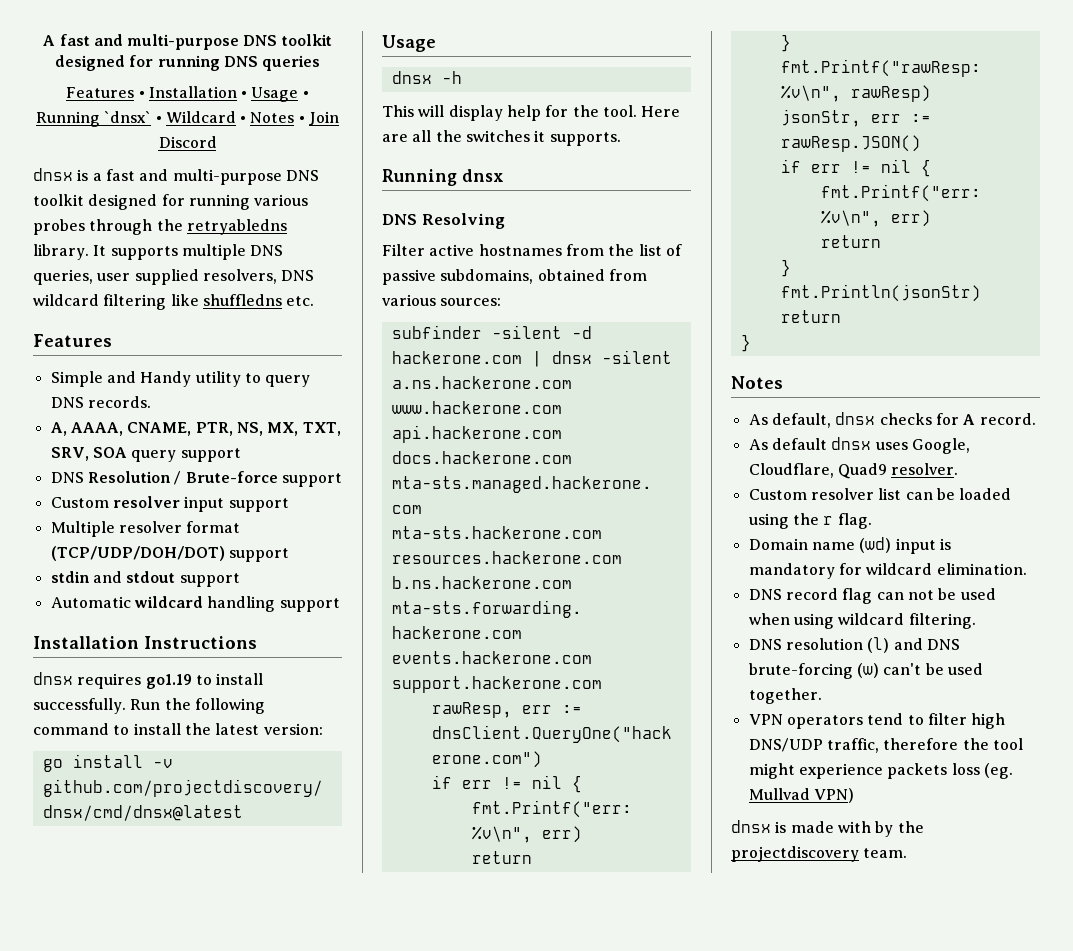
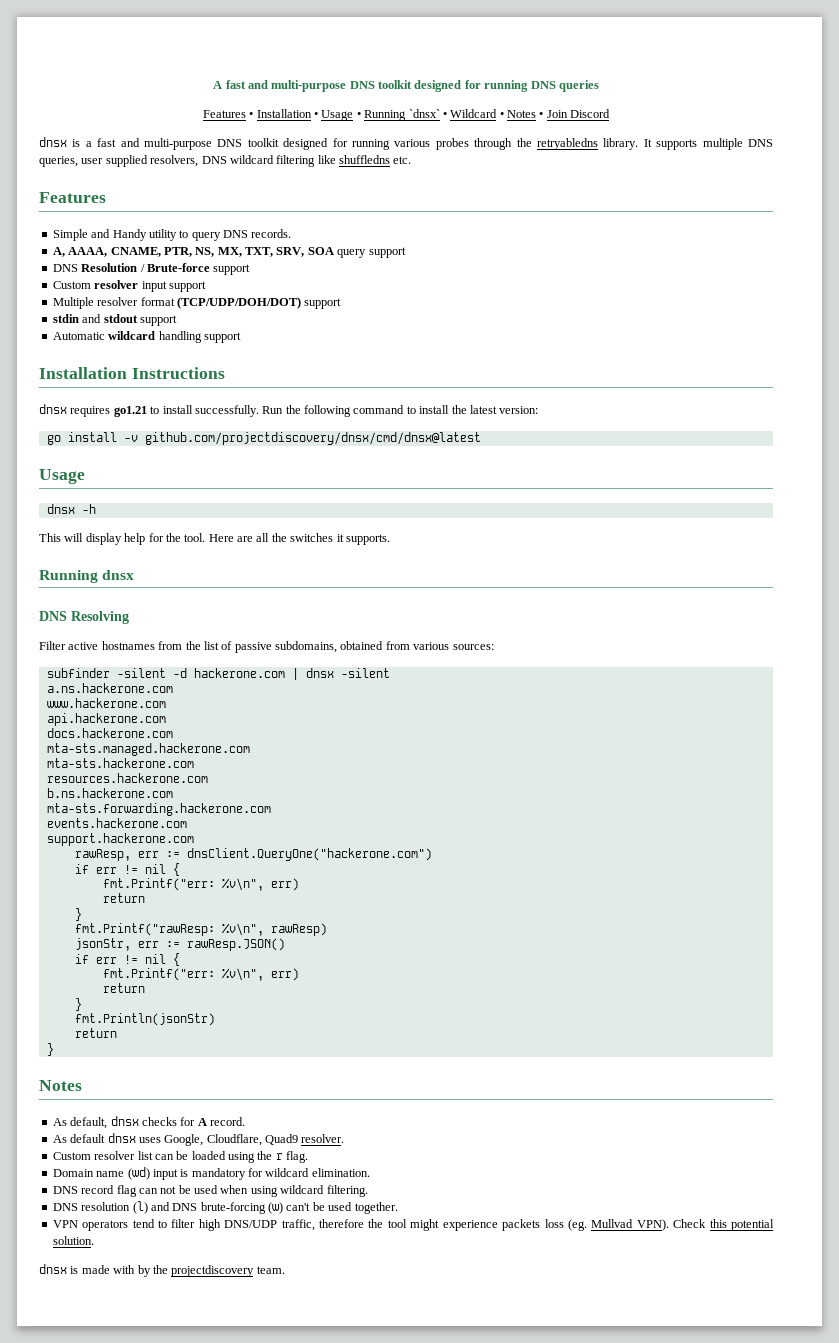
- dnsx requires go1.19 to install successfully.
+ dnsx requires go1.21 to install successfully.
- VPN operators tend to filter high DNS/UDP traffic, therefore the tool might experience packets loss (eg. Mullvad VPN)
+ VPN operators tend to filter high DNS/UDP traffic, therefore the tool might experience packets loss (eg. Mullvad VPN). Check this potential solution.

